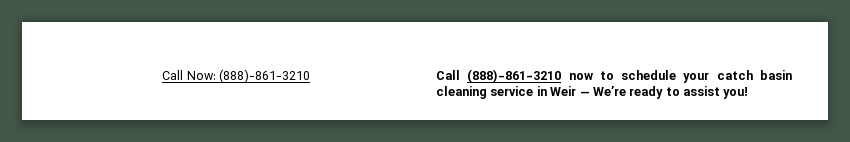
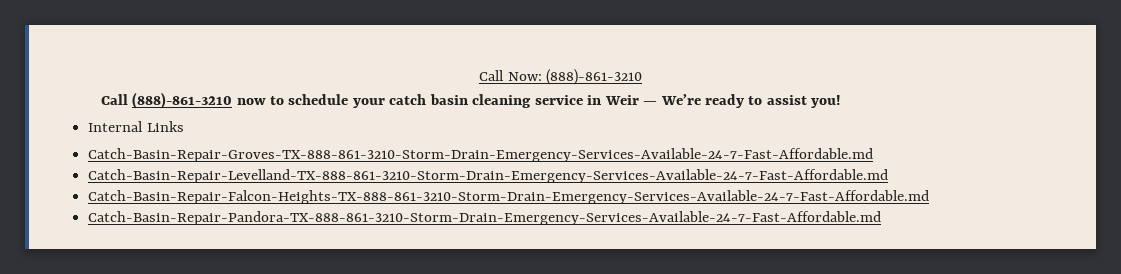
+ Internal Links
+ Catch-Basin-Repair-Groves-TX-888-861-3210-Storm-Drain-Emergency-Services-Available-24-7-Fast-Affordable.md
+ Catch-Basin-Repair-Levelland-TX-888-861-3210-Storm-Drain-Emergency-Services-Available-24-7-Fast-Affordable.md
+ Catch-Basin-Repair-Falcon-Heights-TX-888-861-3210-Storm-Drain-Emergency-Services-Available-24-7-Fast-Affordable.md
+ Catch-Basin-Repair-Pandora-TX-888-861-3210-Storm-Drain-Emergency-Services-Available-24-7-Fast-Affordable.md

